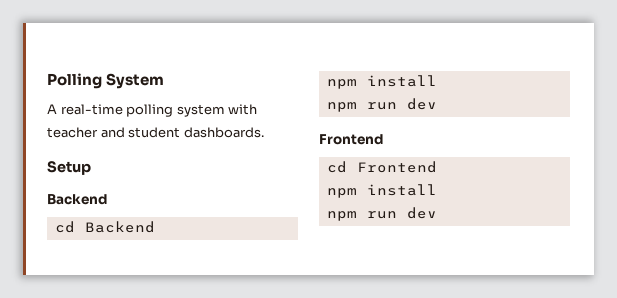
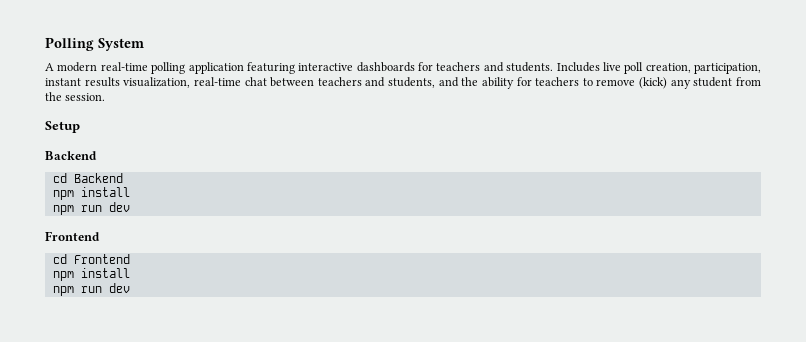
- A real-time polling system with teacher and student dashboards.
+ A modern real-time polling application featuring interactive dashboards for teachers and students. Includes live poll creation, participation, instant results visualization, real-time chat between teachers and students, and the ability for teachers to remove (kick) any student from the session.

